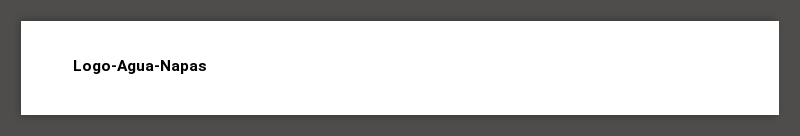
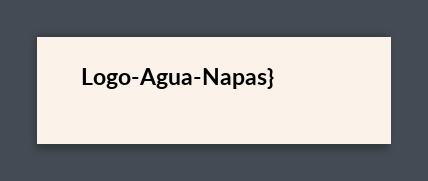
- Logo-Agua-Napas
+ Logo-Agua-Napas}

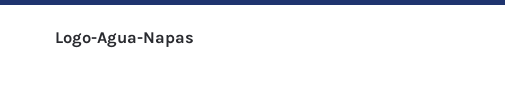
- Logo-Agua-Napas}
+ Logo-Agua-Napas

